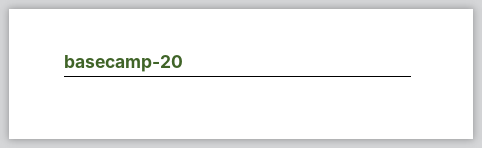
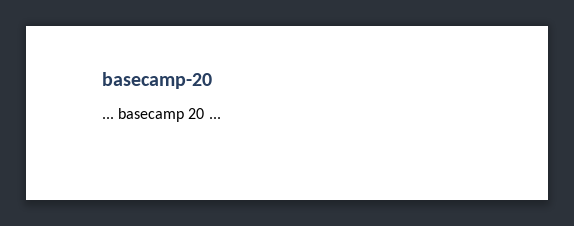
+ ... basecamp 20 ...

